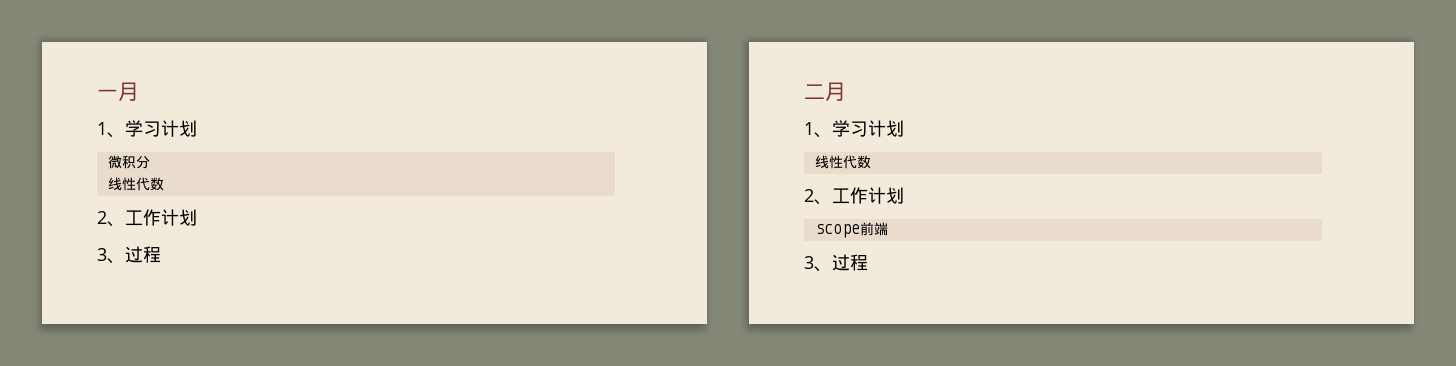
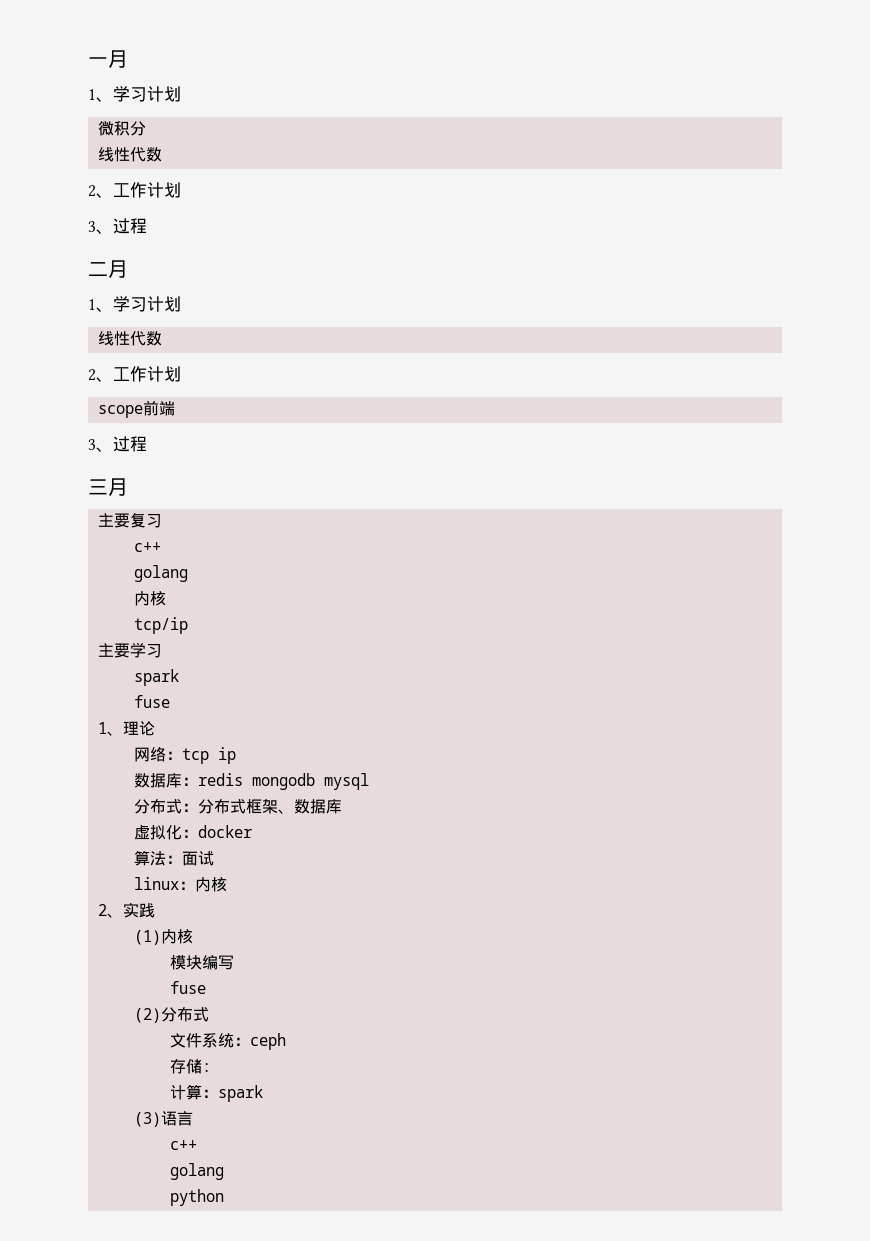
+ 三月
+ 主要复习
+ c++
+ golang
+ 内核
+ tcp/ip
+ 主要学习
+ spark
+ fuse
+ 1、理论
+ 网络：tcp ip
+ 数据库：redis mongodb mysql
+ 分布式：分布式框架、数据库
+ 虚拟化：docker
+ 算法：面试
+ linux：内核
+ 2、实践
+ (1)内核
+ 模块编写
+ fuse
+ (2)分布式
+ 文件系统：ceph
+ 存储:
+ 计算：spark
+ (3)语言
+ c++
+ golang
+ python

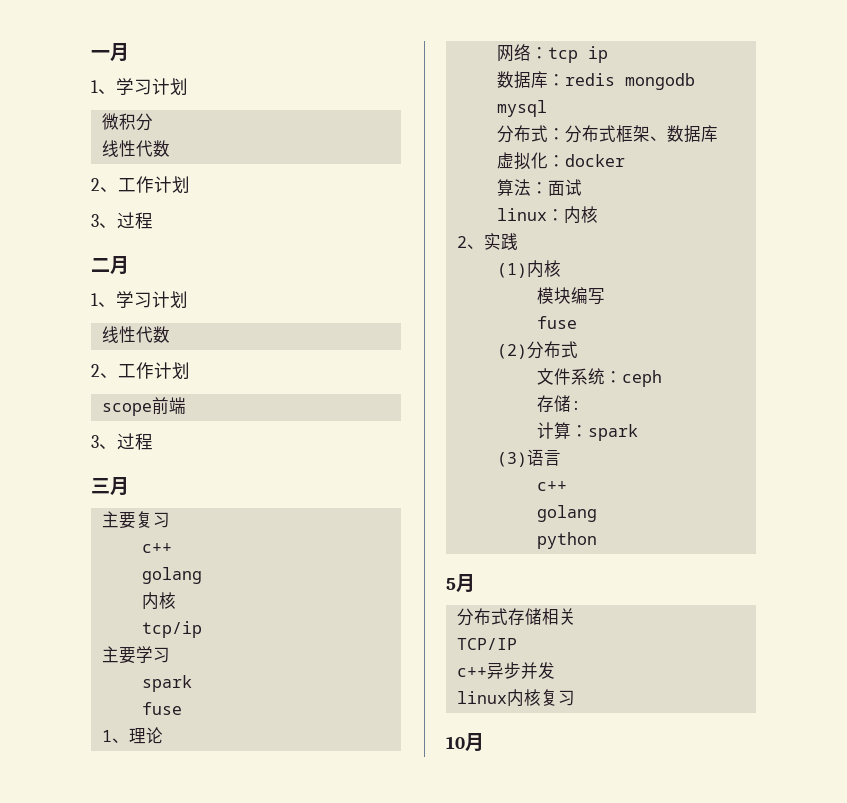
+ 5月
+ 分布式存储相关
+ TCP/IP
+ c++异步并发
+ linux内核复习
+ 10月

